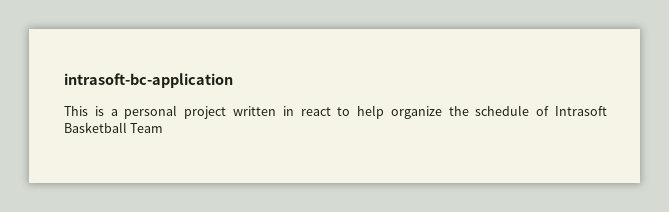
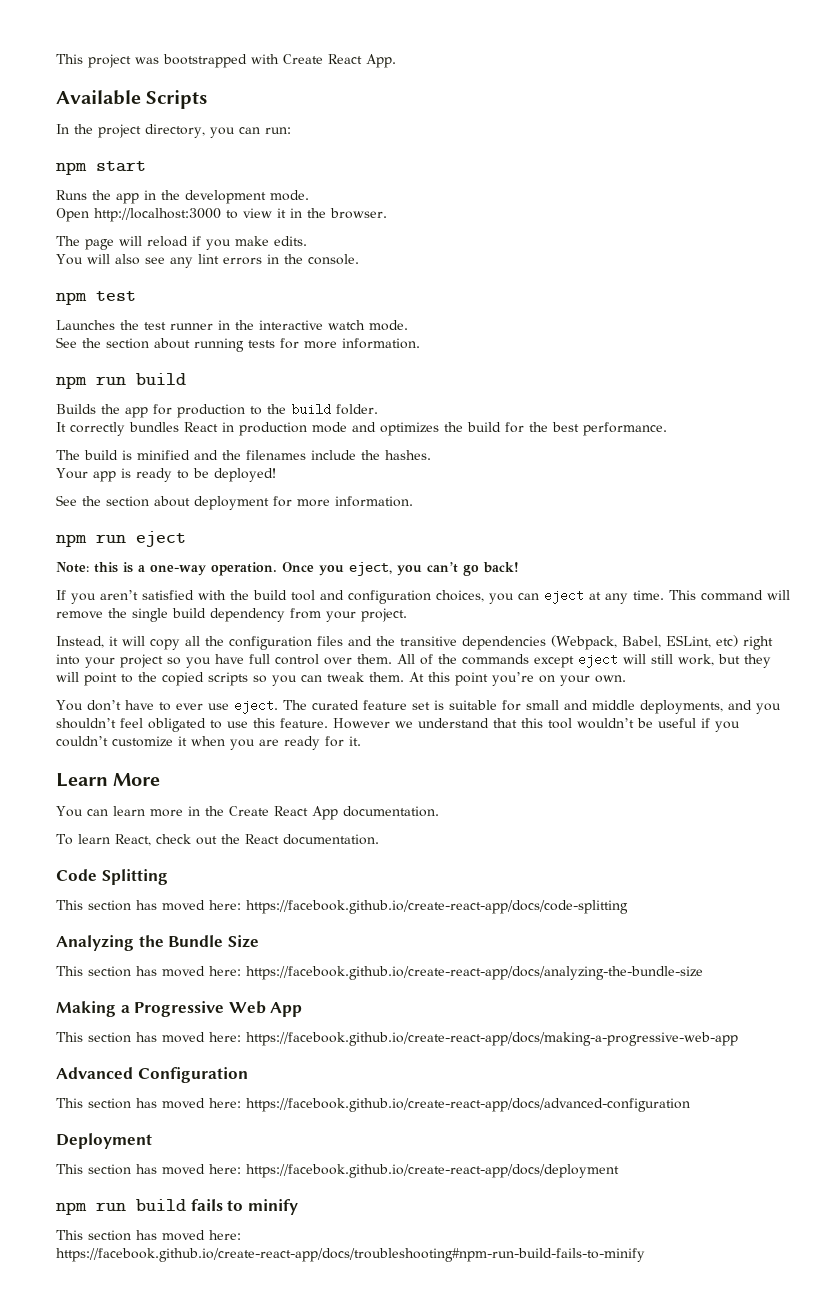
- intrasoft-bc-application
- This is a personal project written in react to help organize the schedule of Intrasoft Basketball Team
+ This project was bootstrapped with Create React App.
+ Available Scripts
+ In the project directory, you can run:
+ npm start
+ Runs the app in the development mode.
+ Open http://localhost:3000 to view it in the browser.
+ The page will reload if you make edits.
+ You will also see any lint errors in the console.
+ npm test
+ Launches the test runner in the interactive watch mode.
+ See the section about running tests for more information.
+ npm run build
+ Builds the app for production to the build folder.
+ It correctly bundles React in production mode and optimizes the build for the best performance.
+ The build is minified and the filenames include the hashes.
+ Your app is ready to be deployed!
+ See the section about deployment for more information.
+ npm run eject
+ Note: this is a one-way operation. Once you eject, you can’t go back!
+ If you aren’t satisfied with the build tool and configuration choices, you can eject at any time. This command will remove the single build dependency from your project.
+ Instead, it will copy all the configuration files and the transitive dependencies (Webpack, Babel, ESLint, etc) right into your project so you have full control over them. All of the commands except eject will still work, but they will point to the copied scripts so you can tweak them. At this point you’re on your own.
+ You don’t have to ever use eject. The curated feature set is suitable for small and middle deployments, and you shouldn’t feel obligated to use this feature. However we understand that this tool wouldn’t be useful if you couldn’t customize it when you are ready for it.
+ Learn More
+ You can learn more in the Create React App documentation.
+ To learn React, check out the React documentation.
+ Code Splitting
+ This section has moved here: https://facebook.github.io/create-react-app/docs/code-splitting
+ Analyzing the Bundle Size
+ This section has moved here: https://facebook.github.io/create-react-app/docs/analyzing-the-bundle-size
+ Making a Progressive Web App
+ This section has moved here: https://facebook.github.io/create-react-app/docs/making-a-progressive-web-app
+ Advanced Configuration
+ This section has moved here: https://facebook.github.io/create-react-app/docs/advanced-configuration
+ Deployment
+ This section has moved here: https://facebook.github.io/create-react-app/docs/deployment
+ npm run build fails to minify
+ This section has moved here: https://facebook.github.io/create-react-app/docs/troubleshooting#npm-run-build-fails-to-minify

